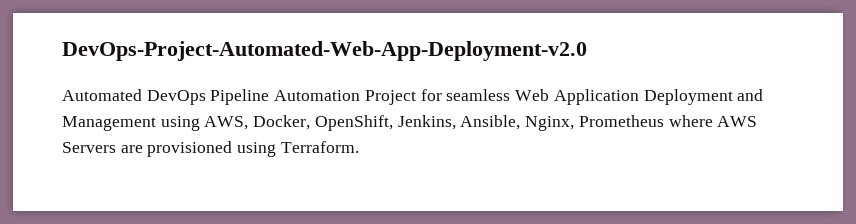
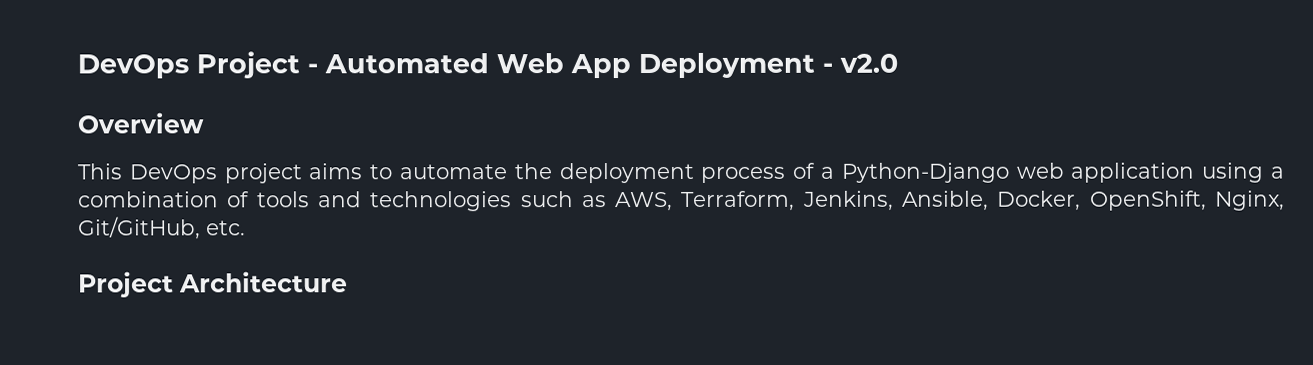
- DevOps-Project-Automated-Web-App-Deployment-v2.0
- Automated DevOps Pipeline Automation Project for seamless Web Application Deployment and Management using AWS, Docker, OpenShift, Jenkins, Ansible, Nginx, Prometheus where AWS Servers are provisioned using Terraform.
+ DevOps Project - Automated Web App Deployment - v2.0
+ Overview
+ This DevOps project aims to automate the deployment process of a Python-Django web application using a combination of tools and technologies such as AWS, Terraform, Jenkins, Ansible, Docker, OpenShift, Nginx, Git/GitHub, etc.
+ Project Architecture

